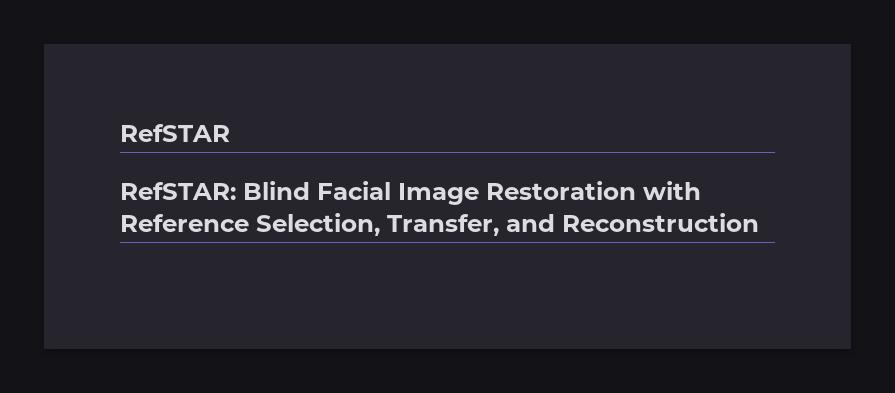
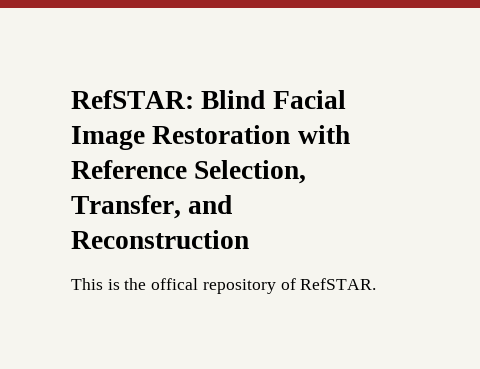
- RefSTAR
+ This is the offical repository of RefSTAR.

